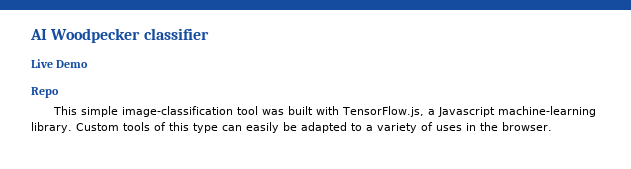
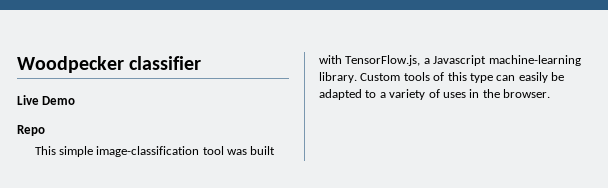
- AI Woodpecker classifier
+ Woodpecker classifier

